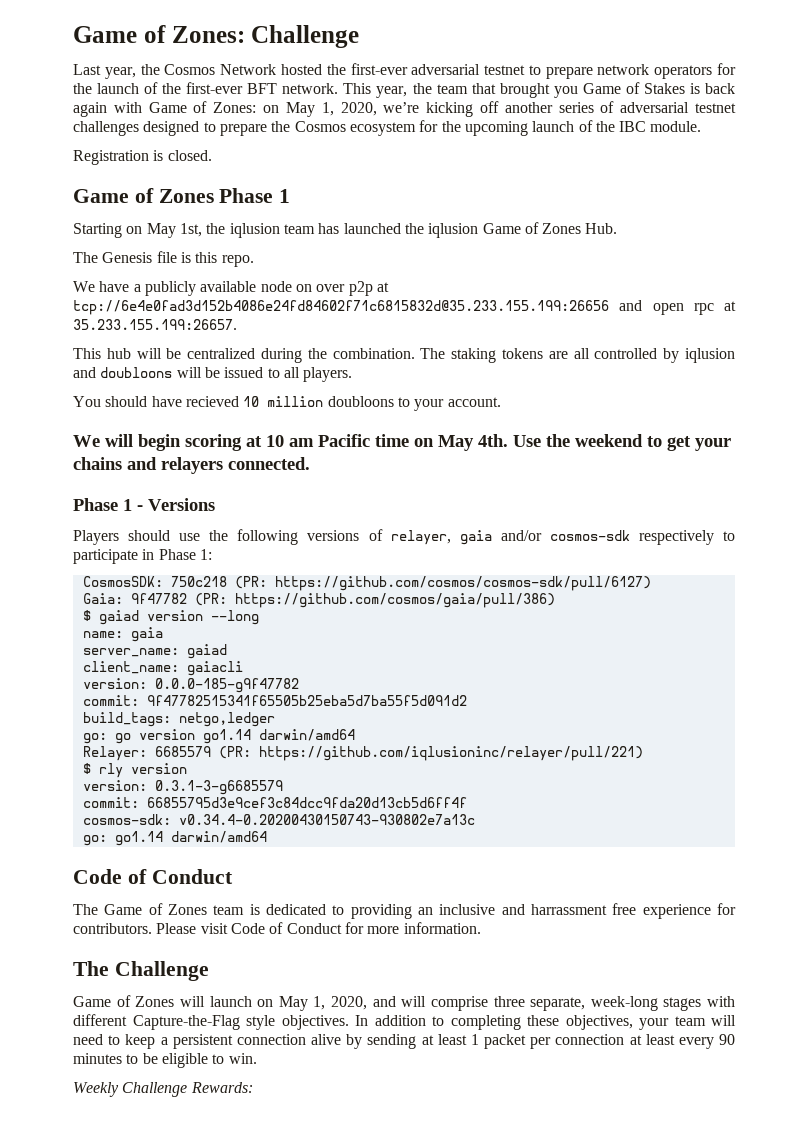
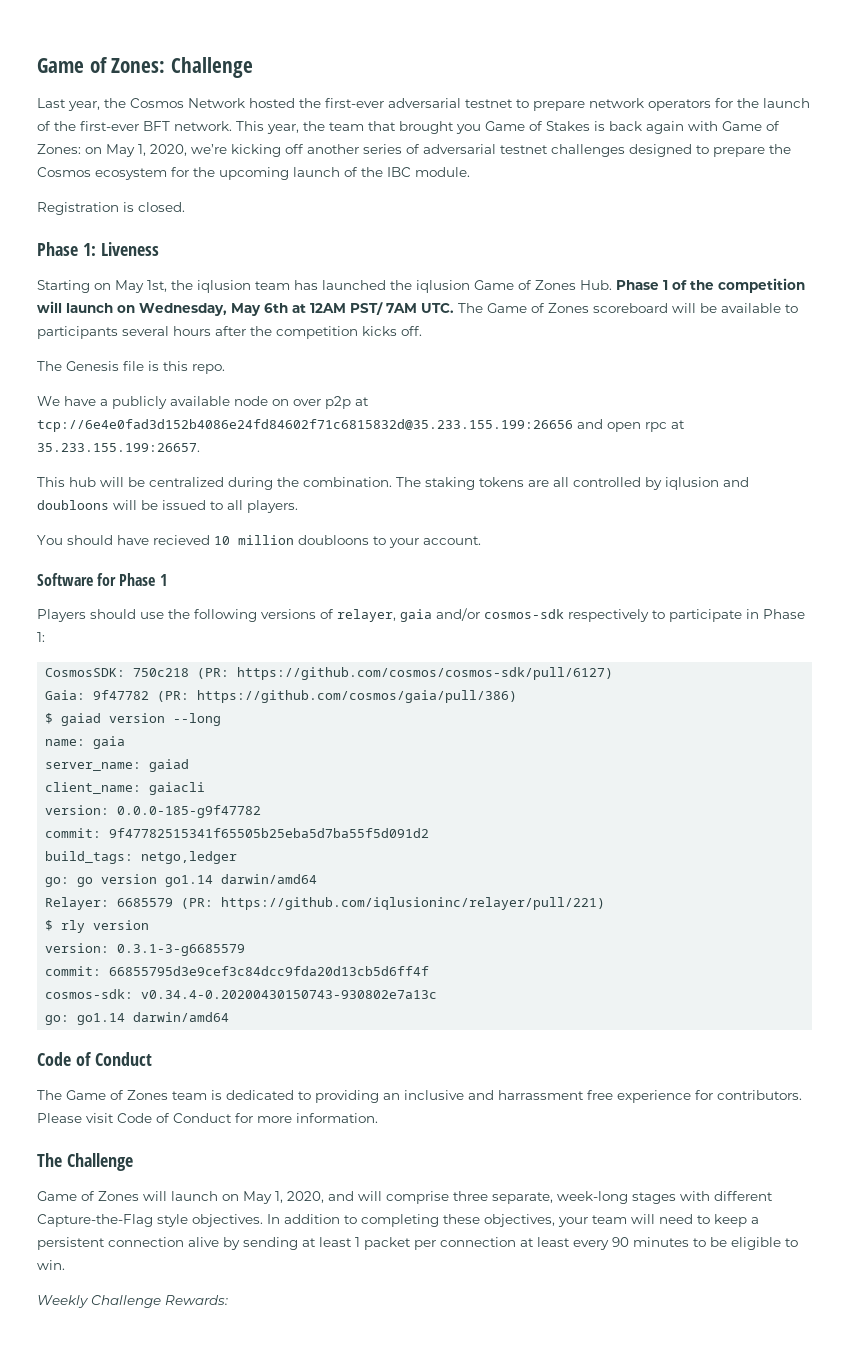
- Game of Zones Phase 1
+ Phase 1: Liveness
- Starting on May 1st, the iqlusion team has launched the iqlusion Game of Zones Hub.
+ Starting on May 1st, the iqlusion team has launched the iqlusion Game of Zones Hub. Phase 1 of the competition will launch on Wednesday, May 6th at 12AM PST/ 7AM UTC. The Game of Zones scoreboard will be available to participants several hours after the competition kicks off.
- We will begin scoring at 10 am Pacific time on May 4th. Use the weekend to get your chains and relayers connected.
- Phase 1 - Versions
+ Software for Phase 1

